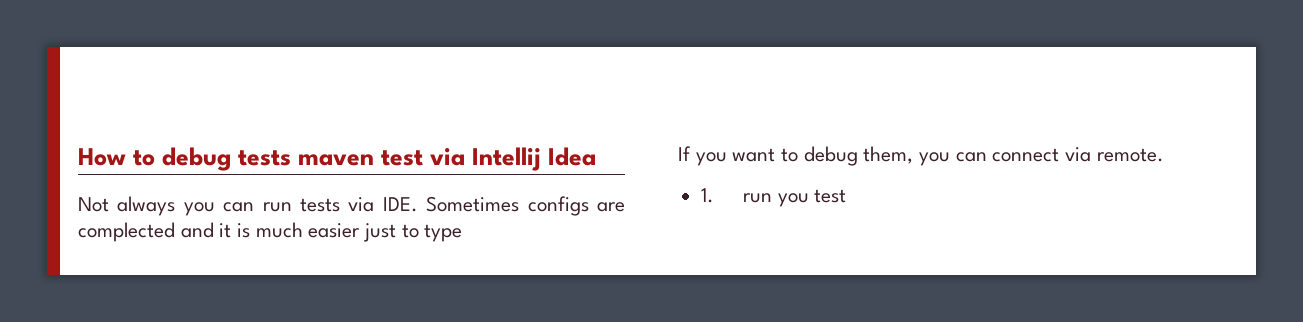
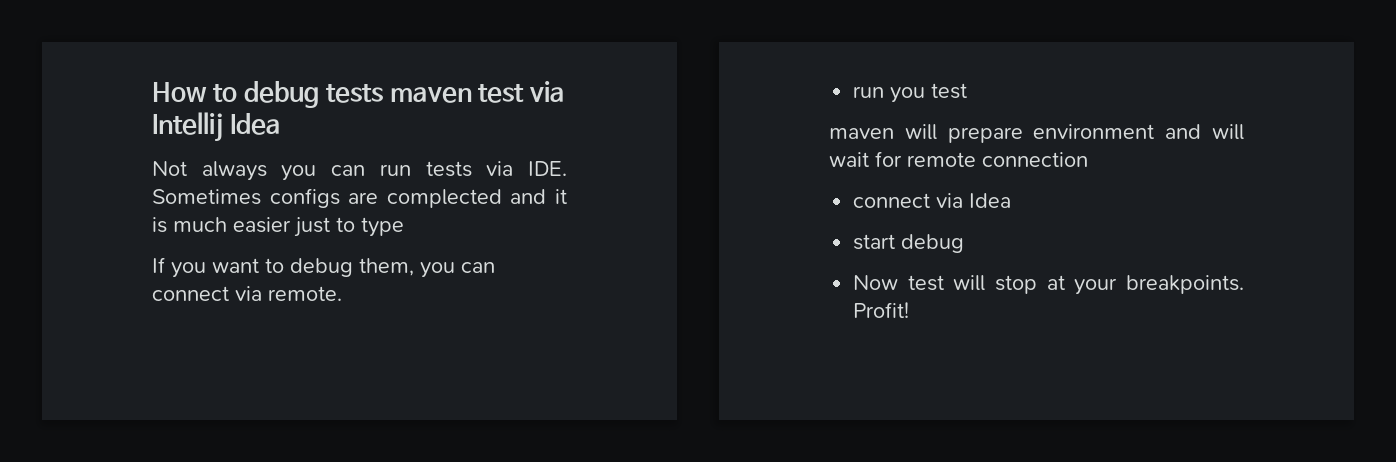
- 1. run you test
+ run you test
+ maven will prepare environment and will wait for remote connection
+ connect via Idea
+ start debug
+ Now test will stop at your breakpoints. Profit!

